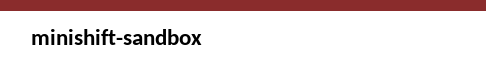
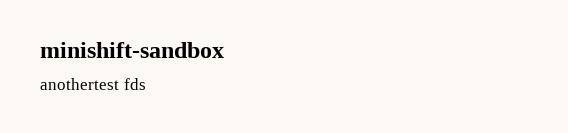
+ anothertest fds

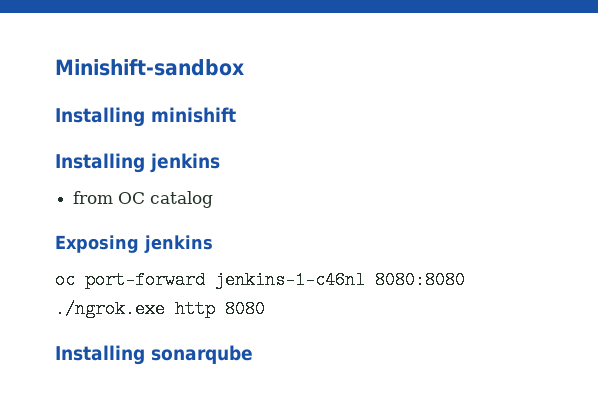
- minishift-sandbox
- anothertest fds
+ Minishift-sandbox
+ Installing minishift
+ Installing jenkins
+ from OC catalog
+ Exposing jenkins
+ oc port-forward jenkins-1-c46nl 8080:8080
+ ./ngrok.exe http 8080
+ Installing sonarqube

